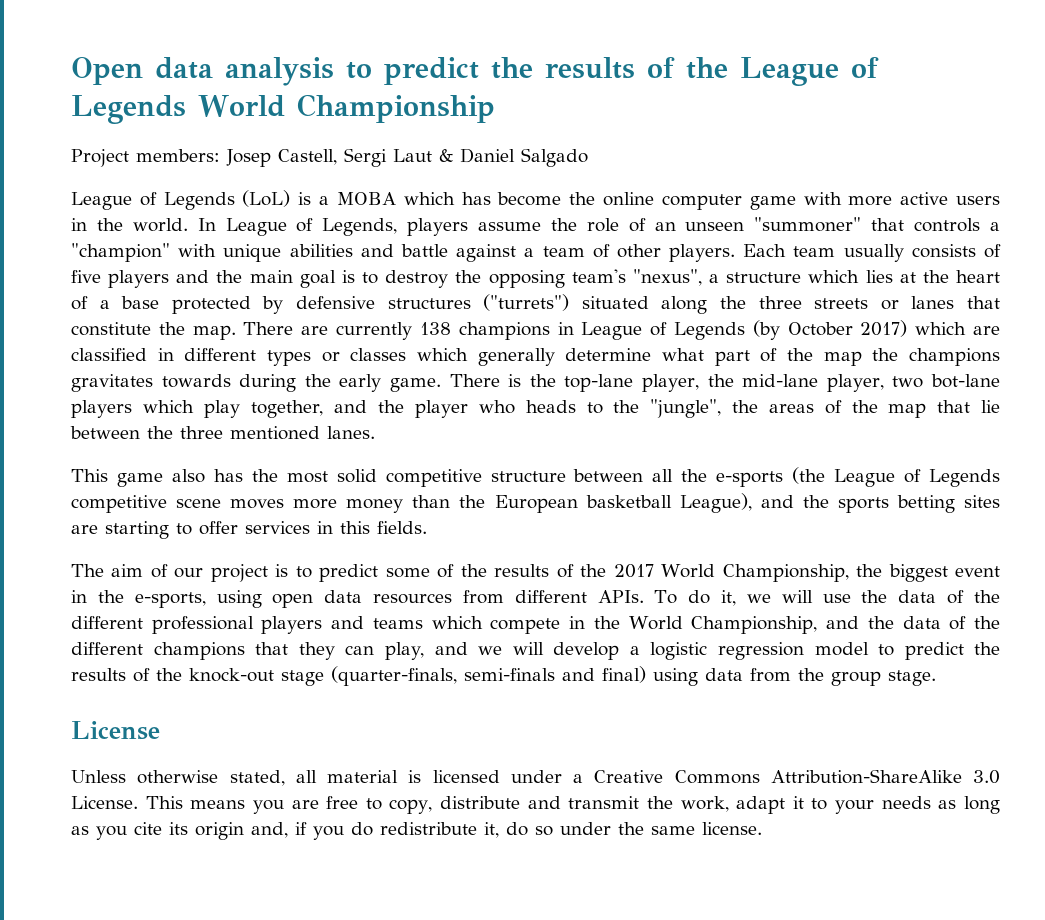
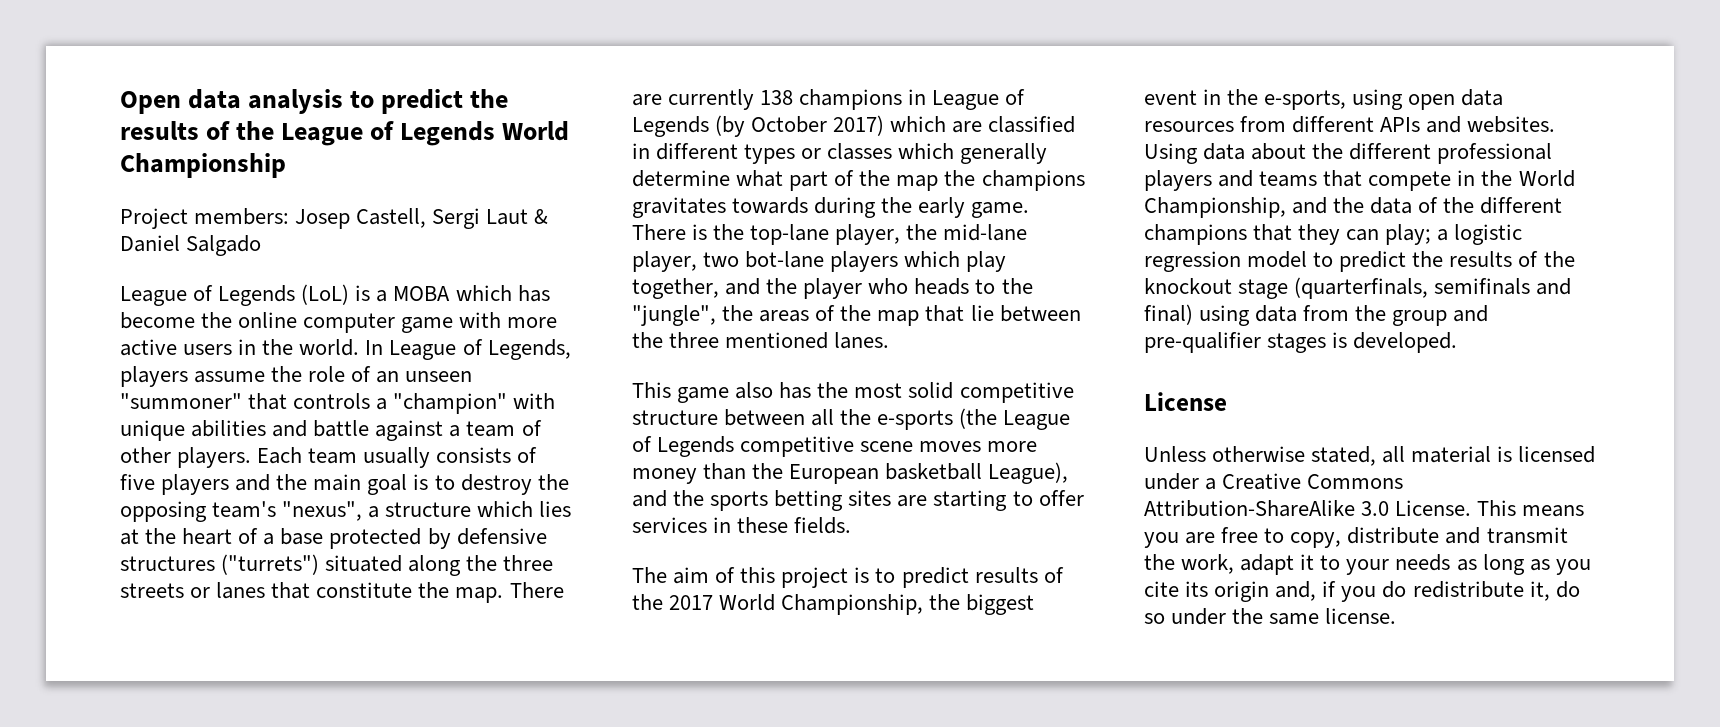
- This game also has the most solid competitive structure between all the e-sports (the League of Legends competitive scene moves more money than the European basketball League), and the sports betting sites are starting to offer services in this fields.
+ This game also has the most solid competitive structure between all the e-sports (the League of Legends competitive scene moves more money than the European basketball League), and the sports betting sites are starting to offer services in these fields.
- The aim of our project is to predict some of the results of the 2017 World Championship, the biggest event in the e-sports, using open data resources from different APIs. To do it, we will use the data of the different professional players and teams which compete in the World Championship, and the data of the different champions that they can play, and we will develop a logistic regression model to predict the results of the knock-out stage (quarter-finals, semi-finals and final) using data from the group stage.
+ The aim of this project is to predict results of the 2017 World Championship, the biggest event in the e-sports, using open data resources from different APIs and websites. Using data about the different professional players and teams that compete in the World Championship, and the data of the different champions that they can play; a logistic regression model to predict the results of the knockout stage (quarterfinals, semifinals and final) using data from the group and pre-qualifier stages is developed.

